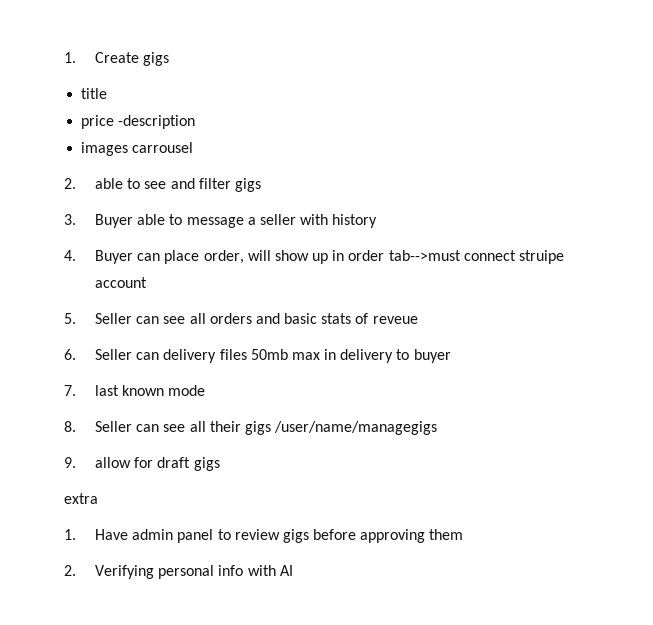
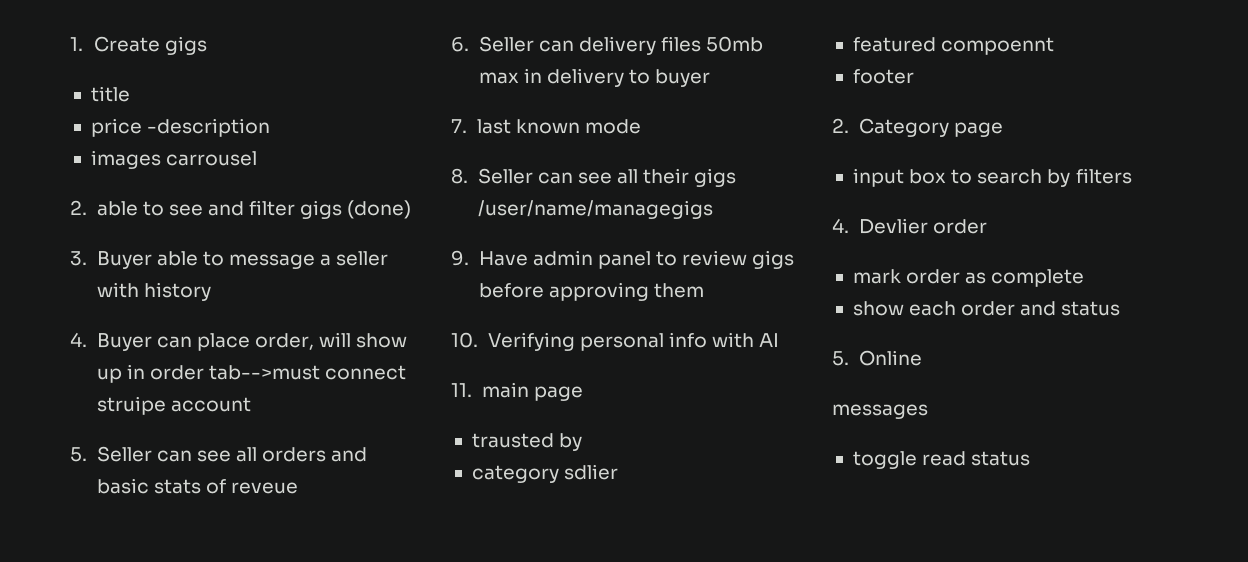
- 2. able to see and filter gigs
+ 2. able to see and filter gigs (done)
- 9. allow for draft gigs
- extra
- 1. Have admin panel to review gigs before approving them
+ 9. Have admin panel to review gigs before approving them
- 2. Verifying personal info with AI
+ 10. Verifying personal info with AI
+ 11. main page
+ trausted by
+ category sdlier
+ featured compoennt
+ footer
+ 2. Category page
+ input box to search by filters
+ 4. Devlier order
+ mark order as complete
+ show each order and status
+ 5. Online
+ messages
+ toggle read status

